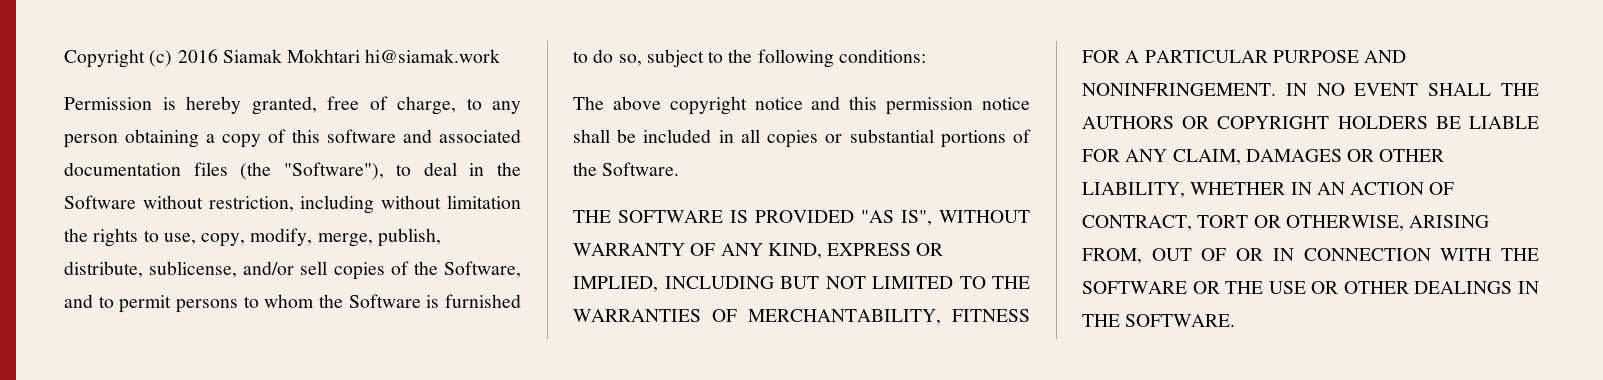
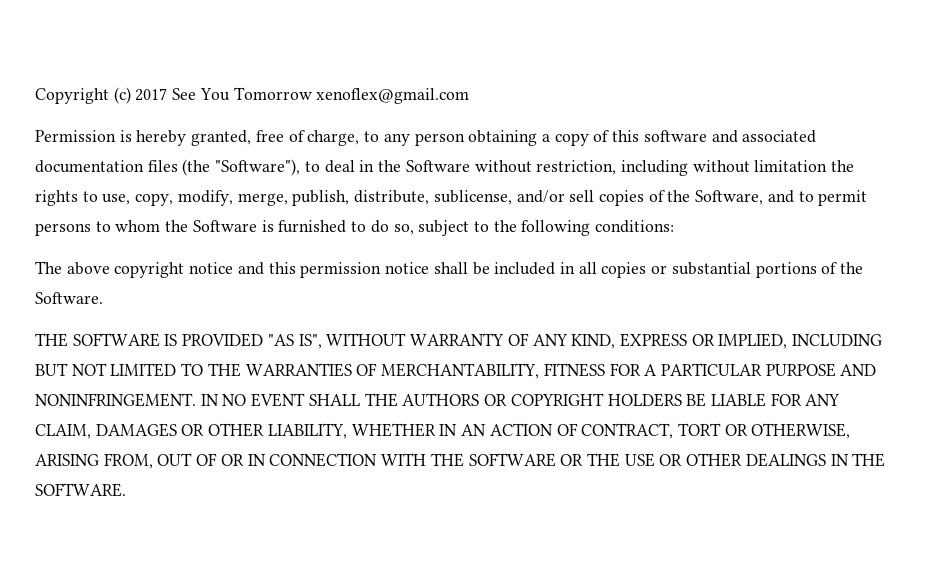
- Copyright (c) 2016 Siamak Mokhtari hi@siamak.work
+ Copyright (c) 2017 See You Tomorrow xenoflex@gmail.com

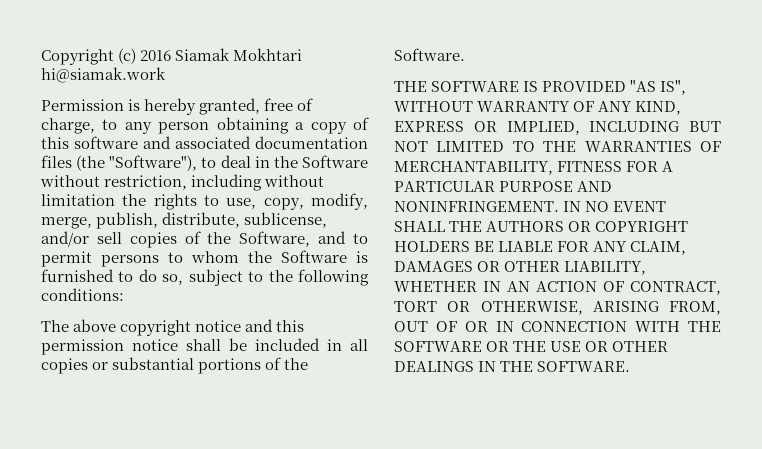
- Copyright (c) 2017 See You Tomorrow xenoflex@gmail.com
+ Copyright (c) 2016 Siamak Mokhtari hi@siamak.work

